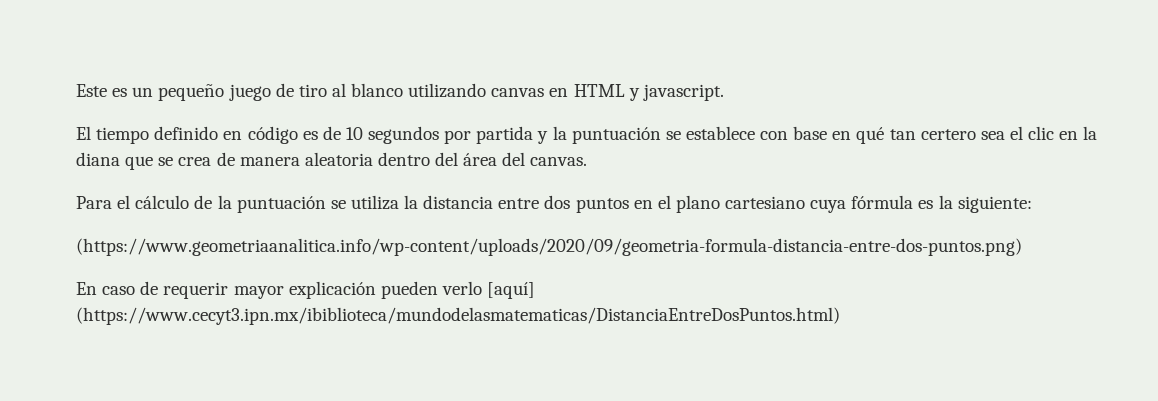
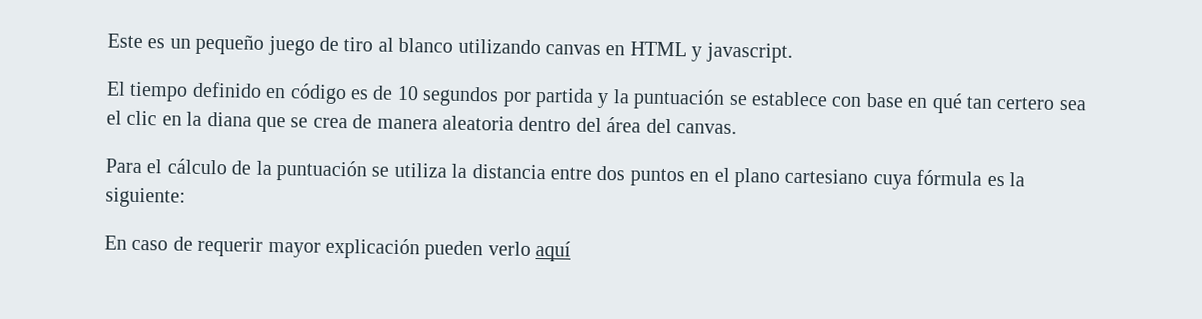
- (https://www.geometriaanalitica.info/wp-content/uploads/2020/09/geometria-formula-distancia-entre-dos-puntos.png)
- En caso de requerir mayor explicación pueden verlo [aquí] (https://www.cecyt3.ipn.mx/ibiblioteca/mundodelasmatematicas/DistanciaEntreDosPuntos.html)
+ En caso de requerir mayor explicación pueden verlo aquí

